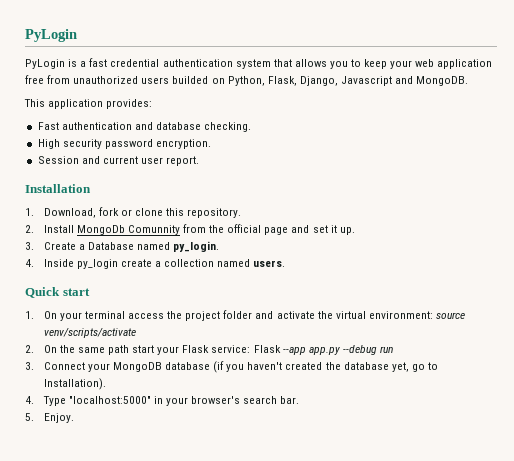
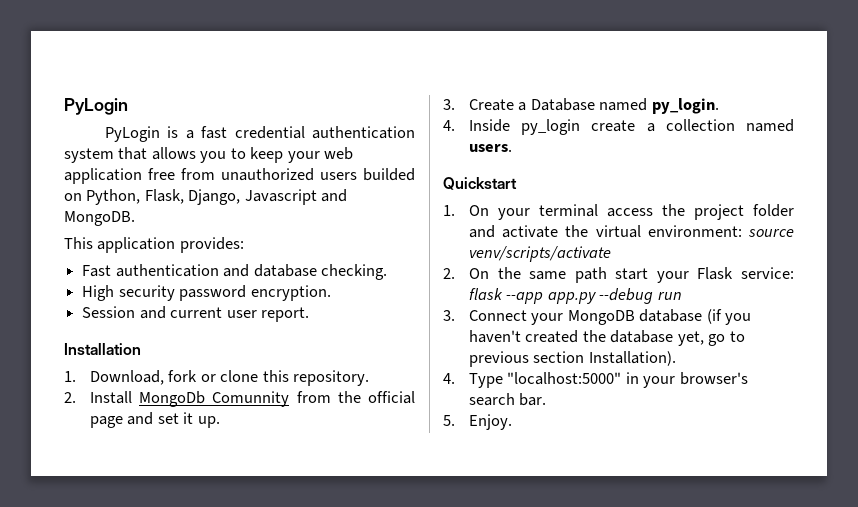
- Quick start
+ Quickstart
- 2. On the same path start your Flask service: Flask --app app.py --debug run
+ 2. On the same path start your Flask service: flask --app app.py --debug run
- 3. Connect your MongoDB database (if you haven't created the database yet, go to Installation).
+ 3. Connect your MongoDB database (if you haven't created the database yet, go to previous section Installation).

